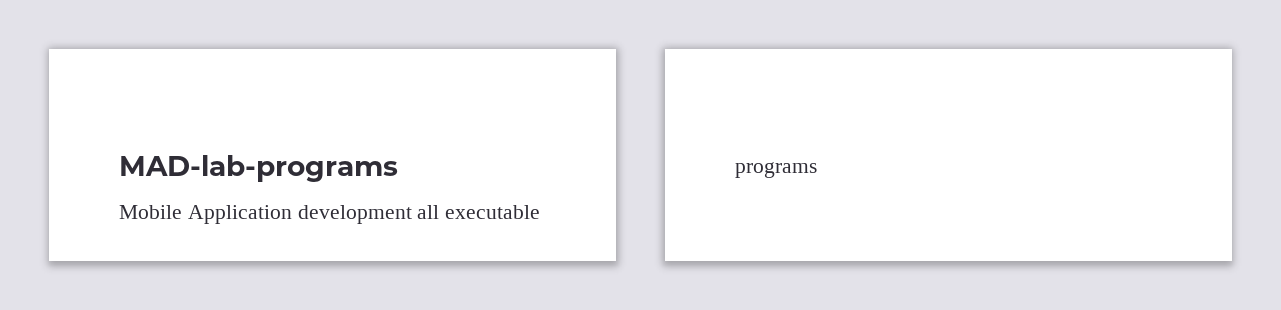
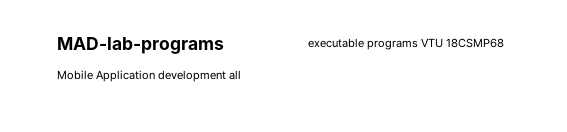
- Mobile Application development all executable programs
+ Mobile Application development all executable programs VTU 18CSMP68

